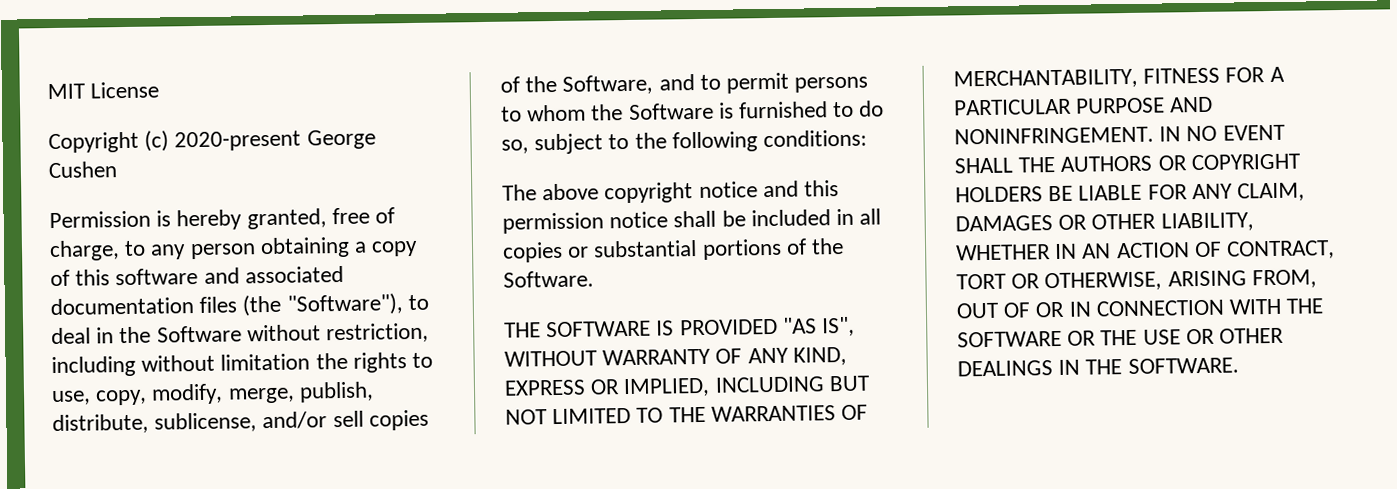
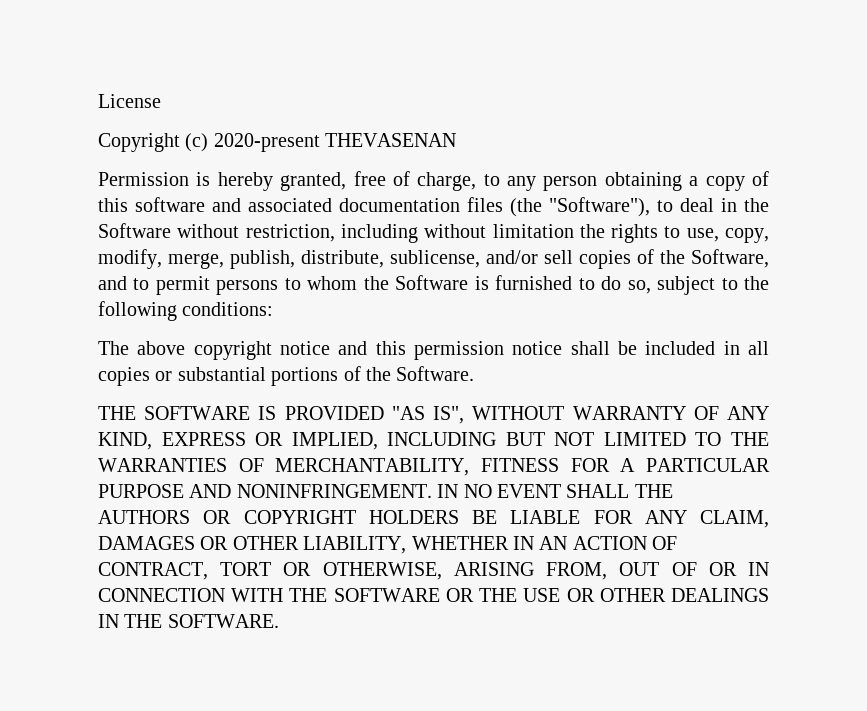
- MIT License
+ License
- Copyright (c) 2020-present George Cushen
+ Copyright (c) 2020-present THEVASENAN

